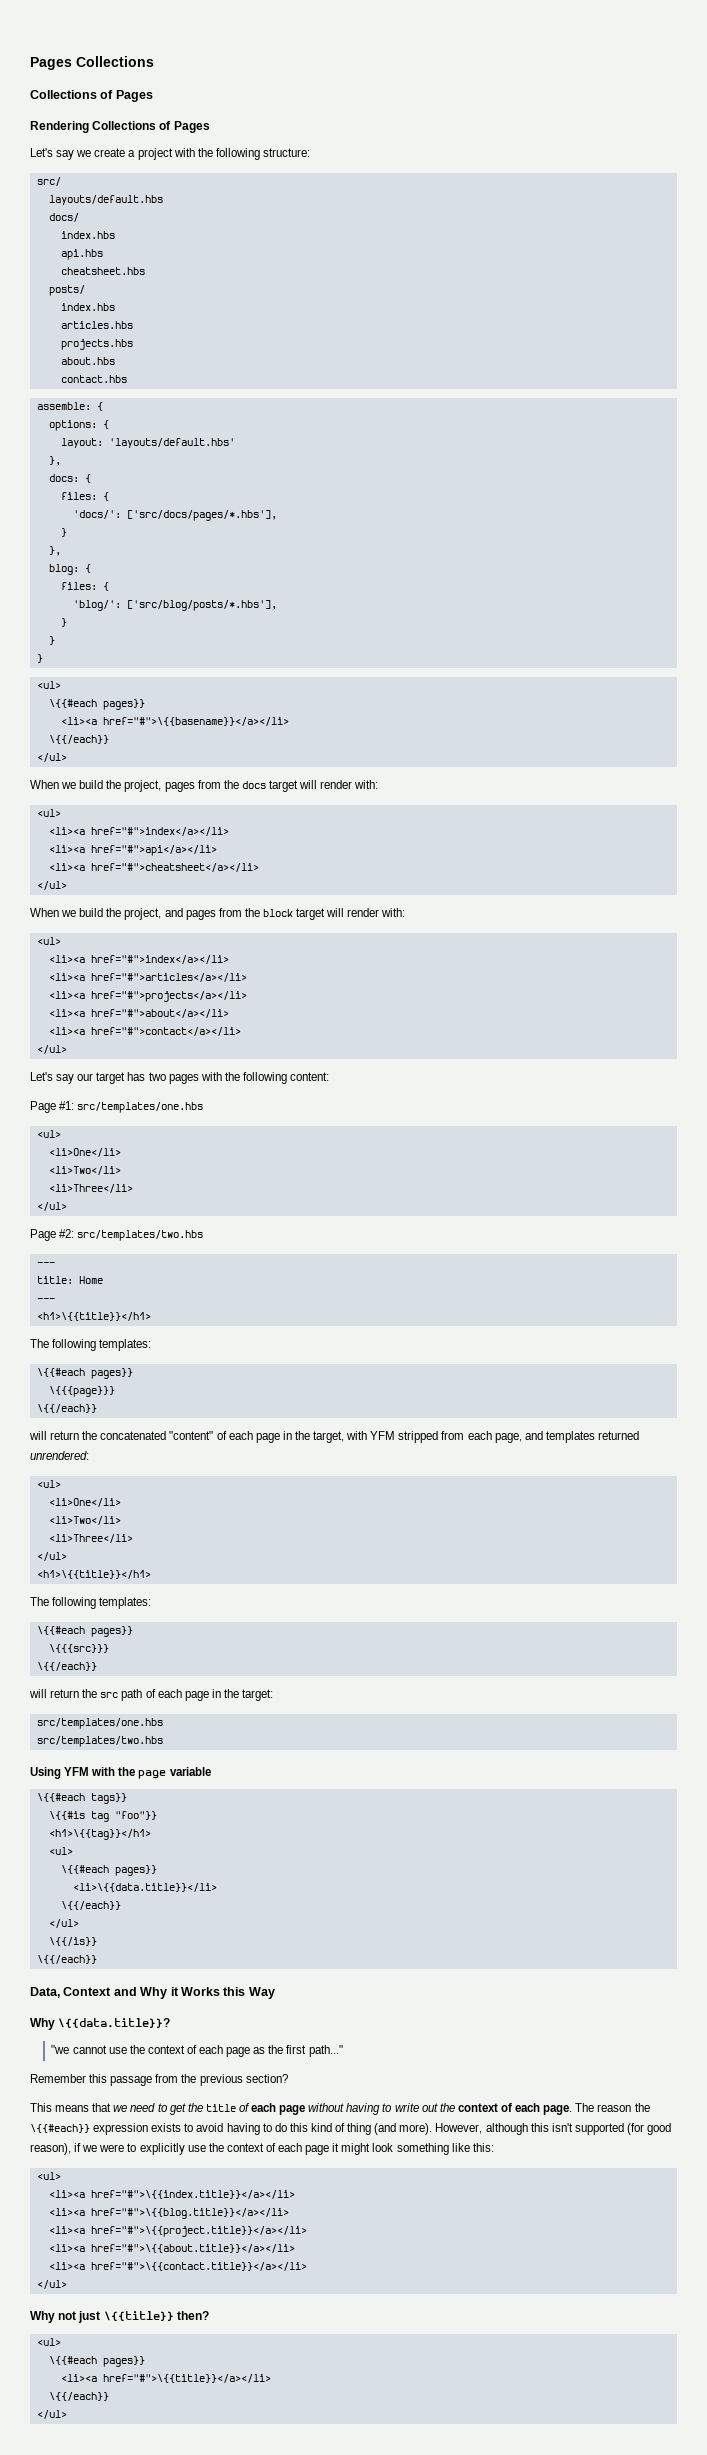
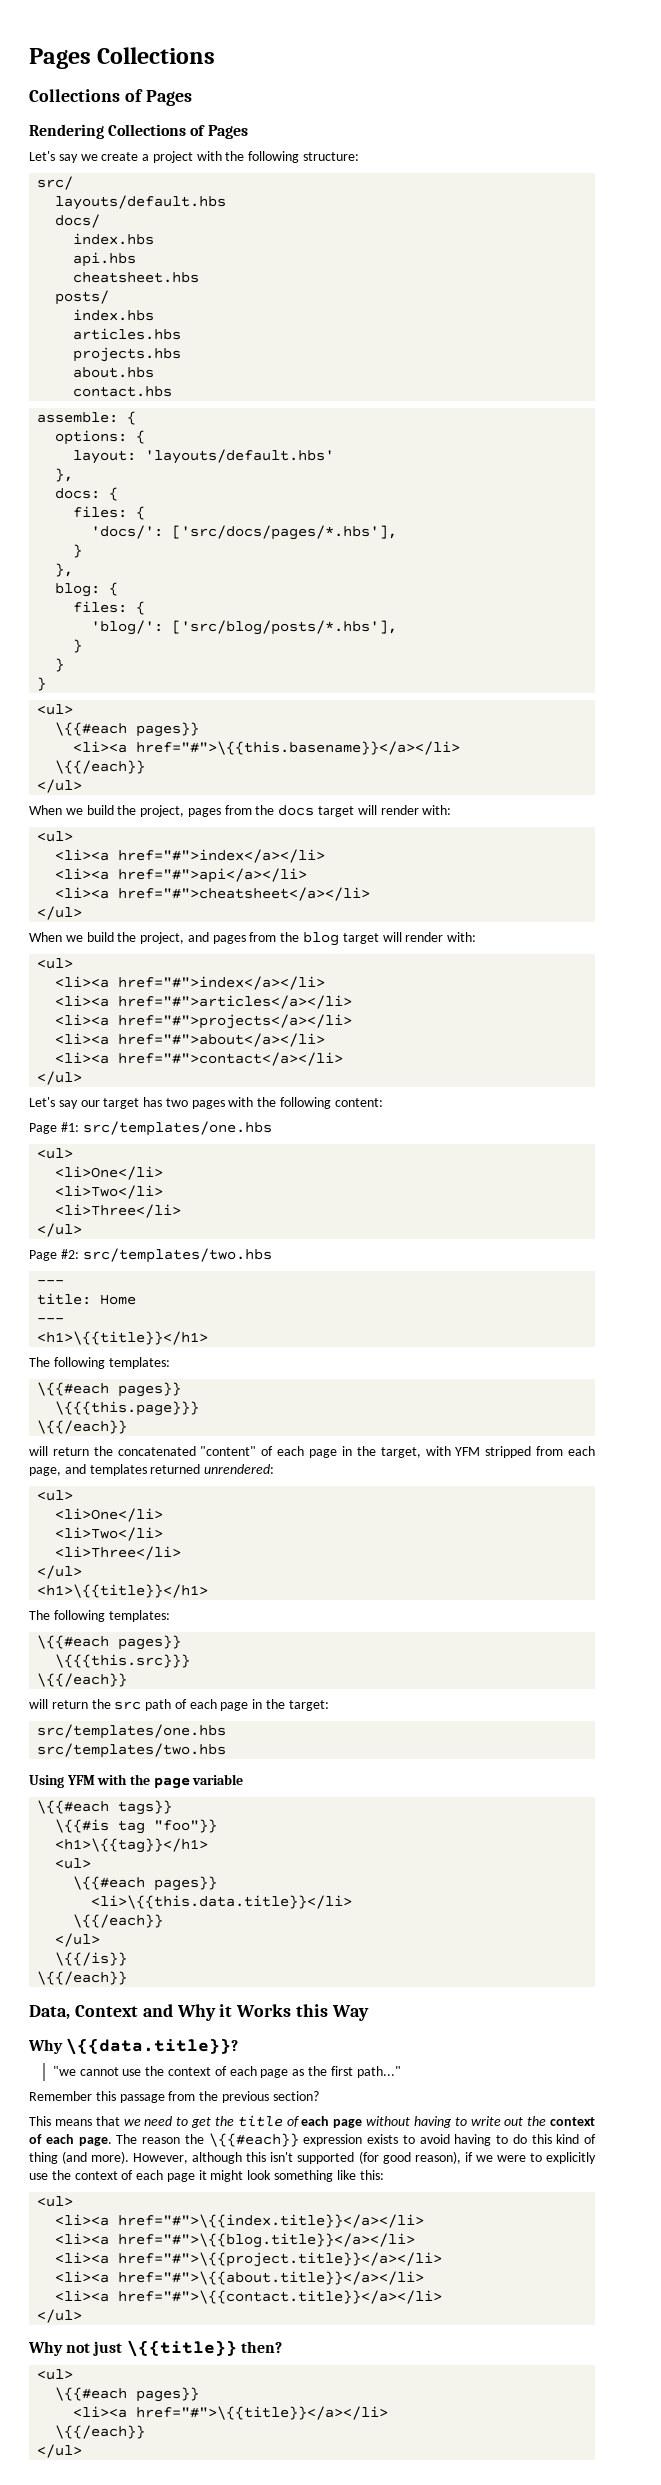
- <li><a href="#">\{{basename}}</a></li>
+ <li><a href="#">\{{this.basename}}</a></li>
- When we build the project, and pages from the block target will render with:
+ When we build the project, and pages from the blog target will render with:
- \{{{page}}}
+ \{{{this.page}}}
- \{{{src}}}
+ \{{{this.src}}}
- <li>\{{data.title}}</li>
+ <li>\{{this.data.title}}</li>

